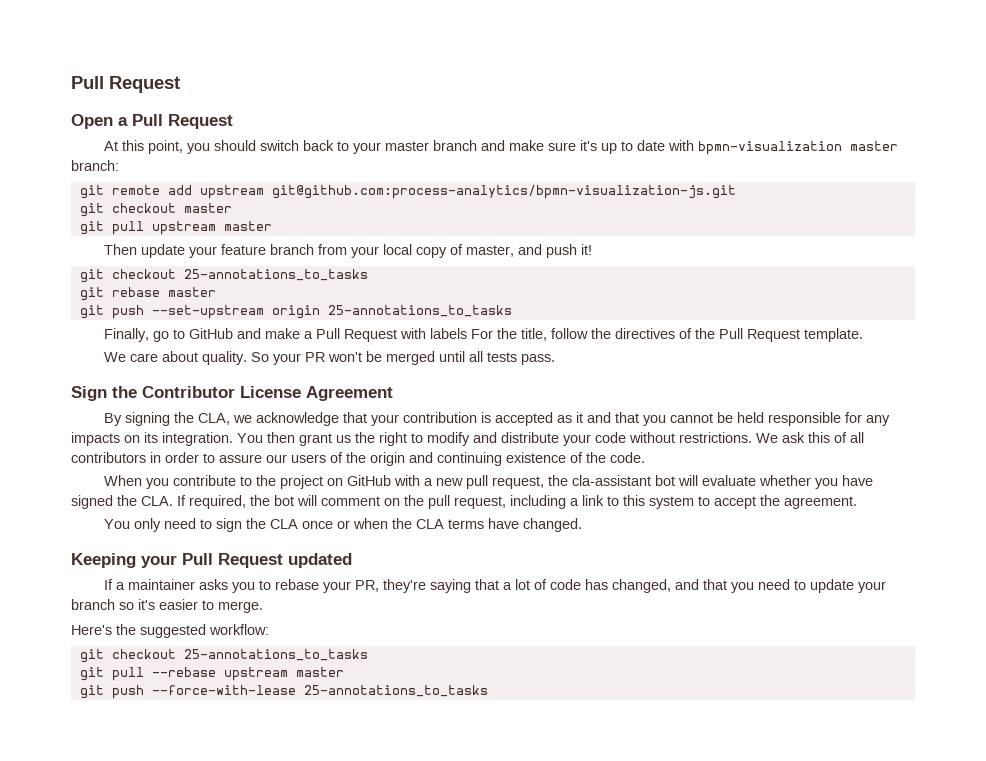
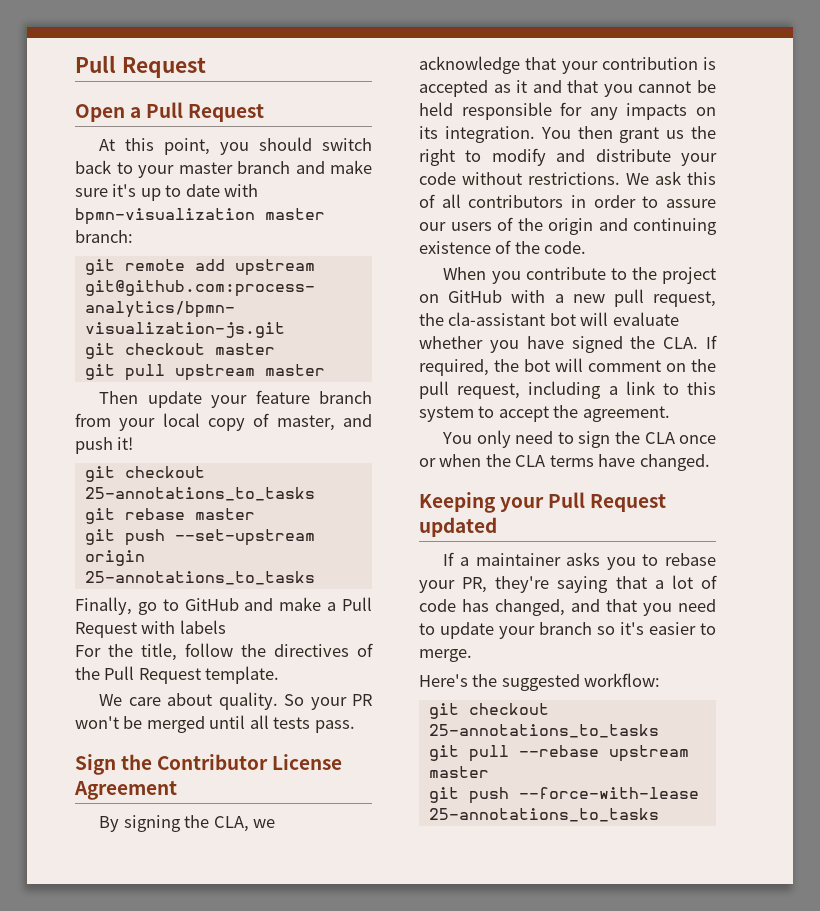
- Finally, go to GitHub and make a Pull Request with labels For the title, follow the directives of the Pull Request template.
+ Finally, go to GitHub and make a Pull Request with labels
+ For the title, follow the directives of the Pull Request template.

